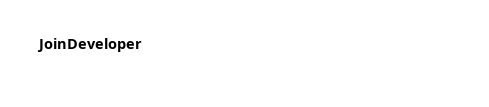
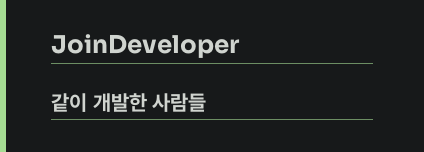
+ 같이 개발한 사람들

